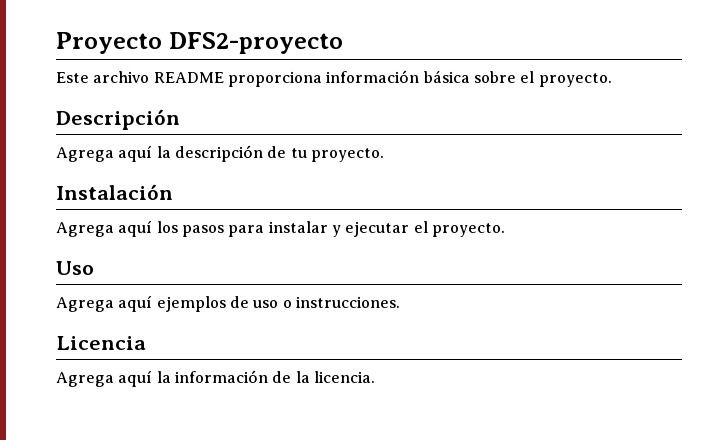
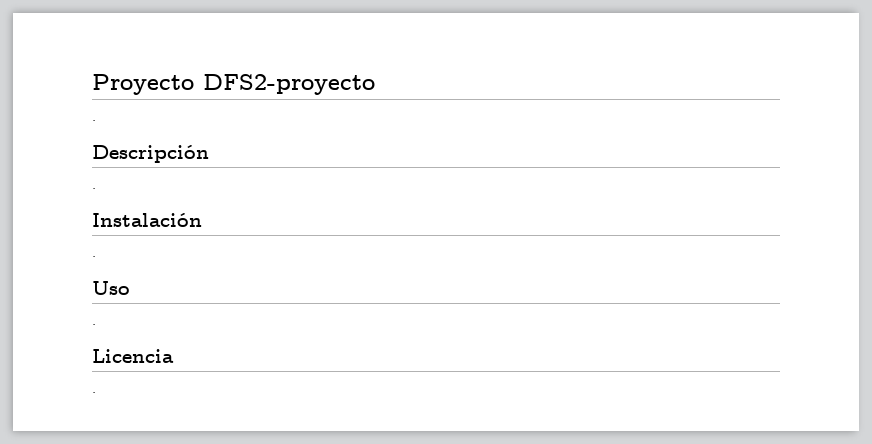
  Proyecto DFS2-proyecto
- Este archivo README proporciona información básica sobre el proyecto.
+ .
  Descripción
- Agrega aquí la descripción de tu proyecto.
+ .
  Instalación
- Agrega aquí los pasos para instalar y ejecutar el proyecto.
+ .
  Uso
- Agrega aquí ejemplos de uso o instrucciones.
+ .
  Licencia
- Agrega aquí la información de la licencia.
+ .

